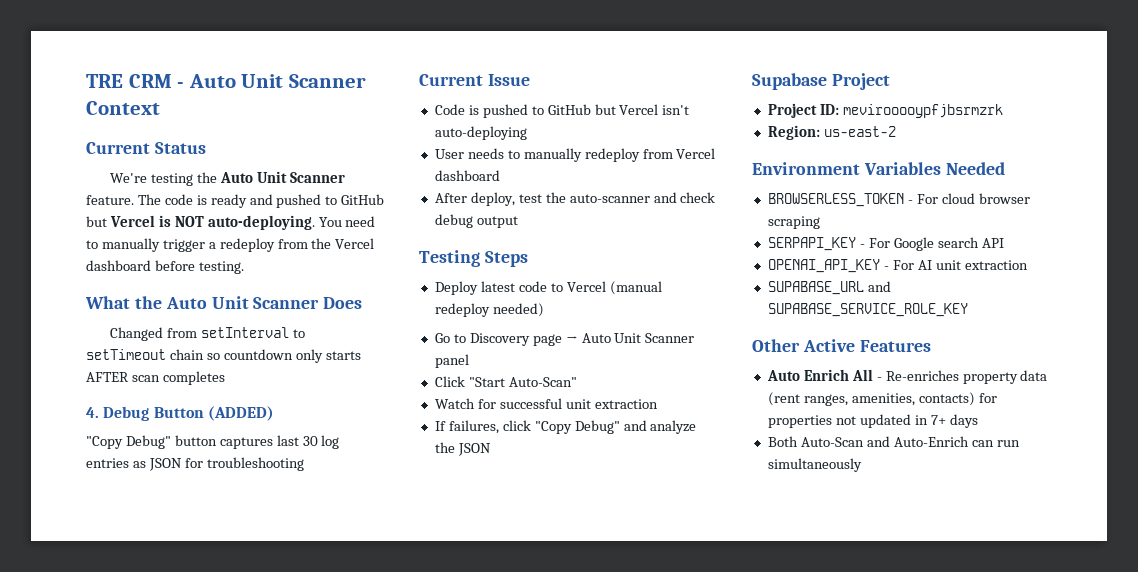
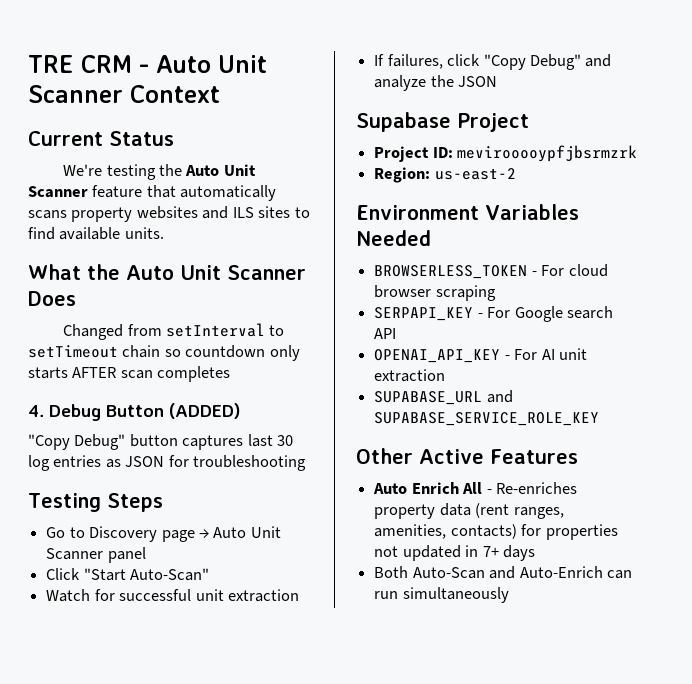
- We're testing the Auto Unit Scanner feature. The code is ready and pushed to GitHub but Vercel is NOT auto-deploying. You need to manually trigger a redeploy from the Vercel dashboard before testing.
+ We're testing the Auto Unit Scanner feature that automatically scans property websites and ILS sites to find available units.
- Current Issue
- Code is pushed to GitHub but Vercel isn't auto-deploying
- User needs to manually redeploy from Vercel dashboard
- After deploy, test the auto-scanner and check debug output
  Testing Steps
- Deploy latest code to Vercel (manual redeploy needed)

